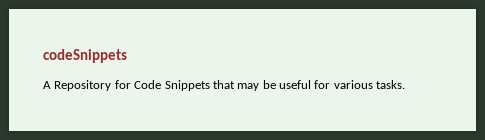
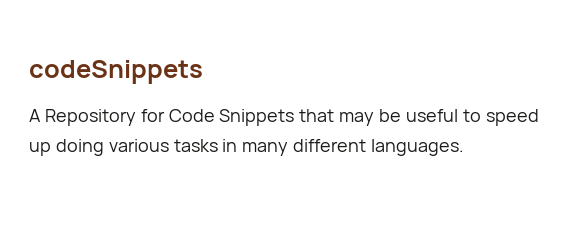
- A Repository for Code Snippets that may be useful for various tasks.
+ A Repository for Code Snippets that may be useful to speed up doing various tasks in many different languages.

